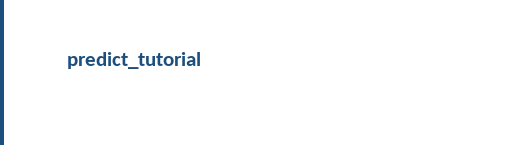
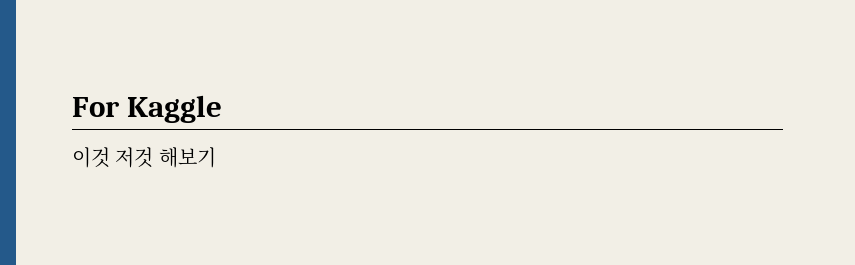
- predict_tutorial
+ For Kaggle
+ 이것 저것 해보기

